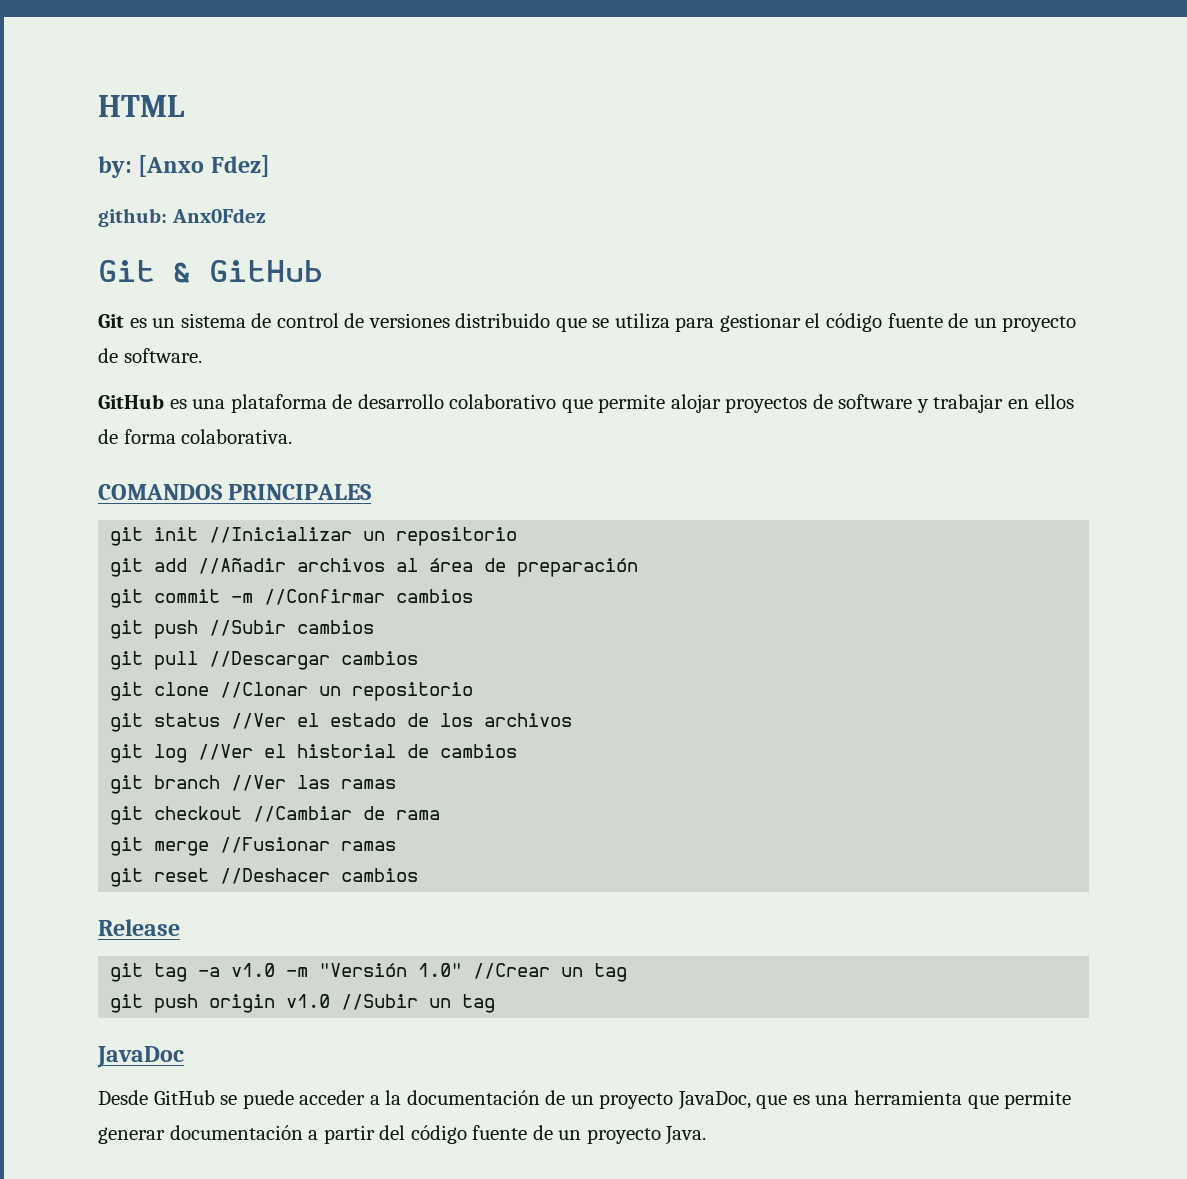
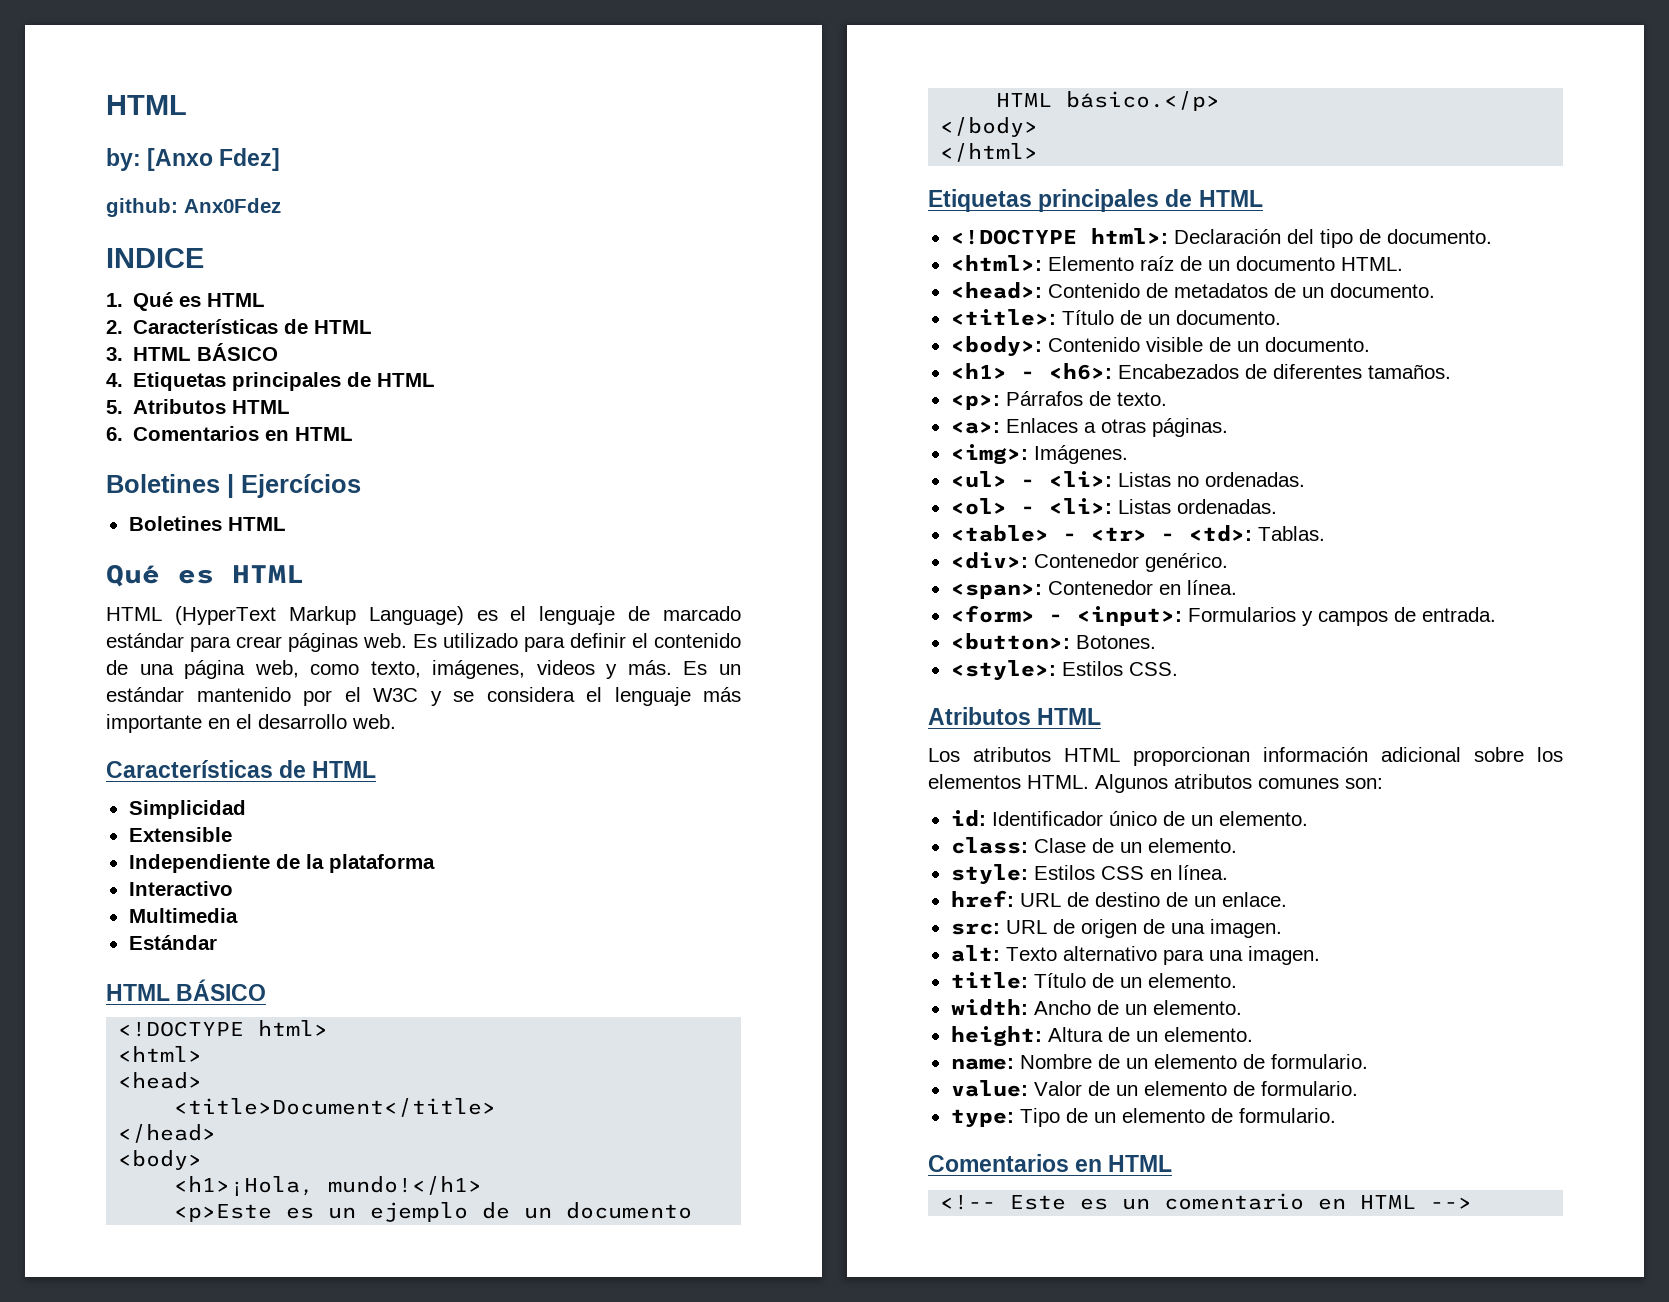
- Git & GitHub
- Git es un sistema de control de versiones distribuido que se utiliza para gestionar el código fuente de un proyecto de software.
- GitHub es una plataforma de desarrollo colaborativo que permite alojar proyectos de software y trabajar en ellos de forma colaborativa.
- COMANDOS PRINCIPALES
- git init //Inicializar un repositorio
- git add //Añadir archivos al área de preparación
- git commit -m //Confirmar cambios
- git push //Subir cambios
- git pull //Descargar cambios
- git clone //Clonar un repositorio
- git status //Ver el estado de los archivos
- git log //Ver el historial de cambios
- git branch //Ver las ramas
- git checkout //Cambiar de rama
- git merge //Fusionar ramas
- git reset //Deshacer cambios
- Release
- git tag -a v1.0 -m "Versión 1.0" //Crear un tag
- git push origin v1.0 //Subir un tag
- JavaDoc
- Desde GitHub se puede acceder a la documentación de un proyecto JavaDoc, que es una herramienta que permite generar documentación a partir del código fuente de un proyecto Java.
+ INDICE
+ 1. Qué es HTML
+ 2. Características de HTML
+ 3. HTML BÁSICO
+ 4. Etiquetas principales de HTML
+ 5. Atributos HTML
+ 6. Comentarios en HTML
+ Boletines | Ejercícios
+ Boletines HTML
+ Qué es HTML
+ HTML (HyperText Markup Language) es el lenguaje de marcado estándar para crear páginas web. Es utilizado para definir el contenido de una página web, como texto, imágenes, videos y más. Es un estándar mantenido por el W3C y se considera el lenguaje más importante en el desarrollo web.
+ Características de HTML
+ Simplicidad
+ Extensible
+ Independiente de la plataforma
+ Interactivo
+ Multimedia
+ Estándar
+ HTML BÁSICO
+ <!DOCTYPE html>
+ <html>
+ <head>
+ <title>Document</title>
+ </head>
+ <body>
+ <h1>¡Hola, mundo!</h1>
+ <p>Este es un ejemplo de un documento HTML básico.</p>
+ </body>
+ </html>
+ Etiquetas principales de HTML
+ <!DOCTYPE html>: Declaración del tipo de documento.
+ <html>: Elemento raíz de un documento HTML.
+ <head>: Contenido de metadatos de un documento.
+ <title>: Título de un documento.
+ <body>: Contenido visible de un documento.
+ <h1> - <h6>: Encabezados de diferentes tamaños.
+ <p>: Párrafos de texto.
+ <a>: Enlaces a otras páginas.
+ <img>: Imágenes.
+ <ul> - <li>: Listas no ordenadas.
+ <ol> - <li>: Listas ordenadas.
+ <table> - <tr> - <td>: Tablas.
+ <div>: Contenedor genérico.
+ <span>: Contenedor en línea.
+ <form> - <input>: Formularios y campos de entrada.
+ <button>: Botones.
+ <style>: Estilos CSS.
+ Atributos HTML
+ Los atributos HTML proporcionan información adicional sobre los elementos HTML. Algunos atributos comunes son:
+ id: Identificador único de un elemento.
+ class: Clase de un elemento.
+ style: Estilos CSS en línea.
+ href: URL de destino de un enlace.
+ src: URL de origen de una imagen.
+ alt: Texto alternativo para una imagen.
+ title: Título de un elemento.
+ width: Ancho de un elemento.
+ height: Altura de un elemento.
+ name: Nombre de un elemento de formulario.
+ value: Valor de un elemento de formulario.
+ type: Tipo de un elemento de formulario.
+ Comentarios en HTML
+ <!-- Este es un comentario en HTML -->

